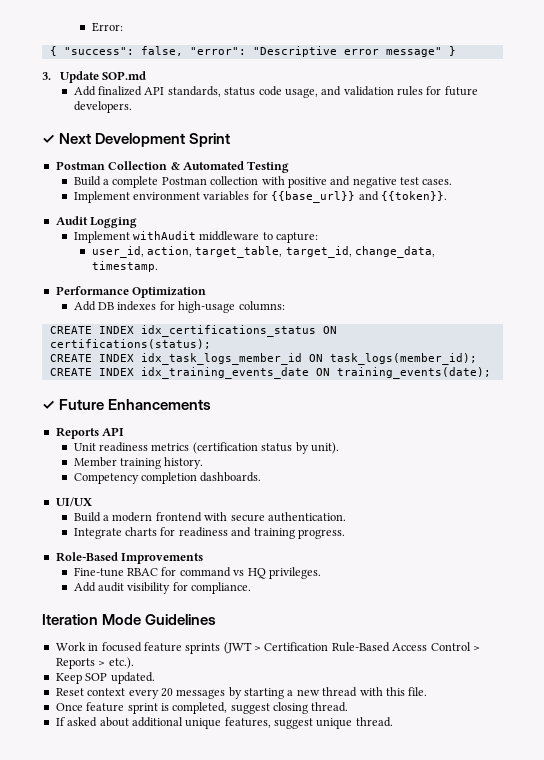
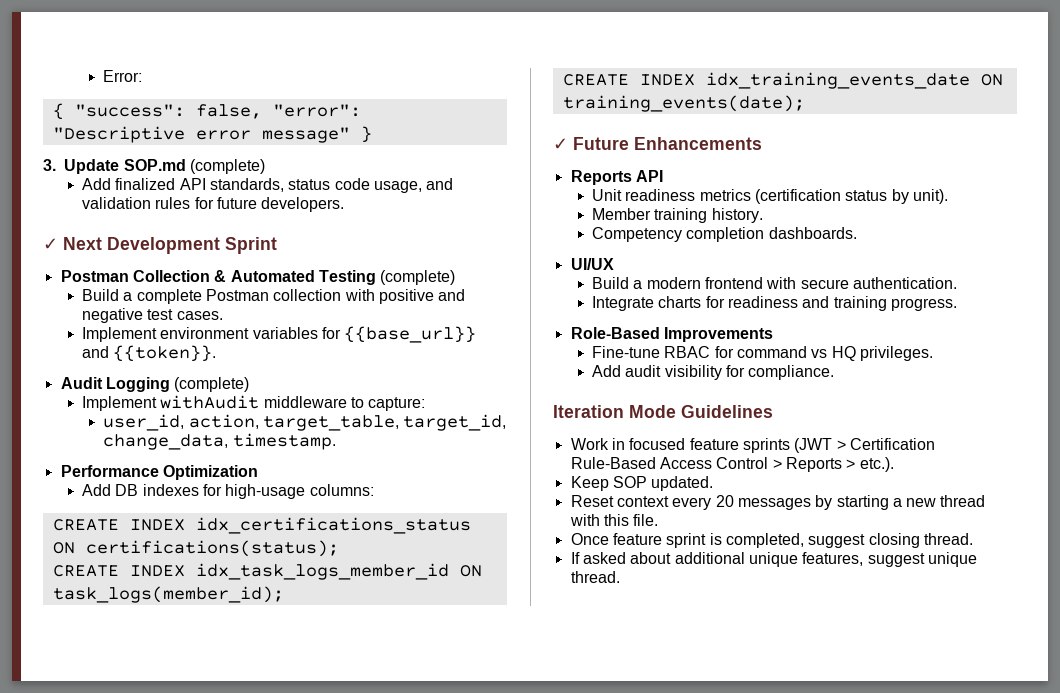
- 3. Update SOP.md
+ 3. Update SOP.md (complete)
- Postman Collection & Automated Testing
+ Postman Collection & Automated Testing (complete)
- Audit Logging
+ Audit Logging (complete)

